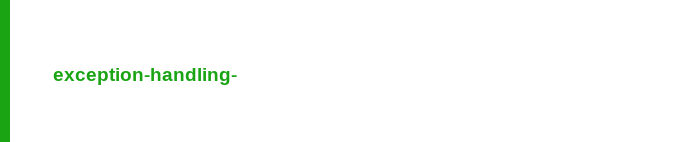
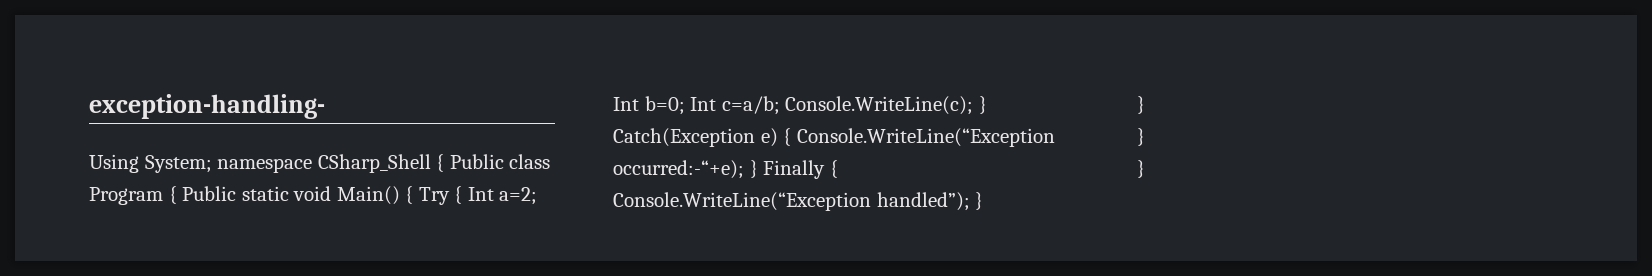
+ Using System; namespace CSharp_Shell { Public class Program { Public static void Main() { Try { Int a=2; Int b=0; Int c=a/b; Console.WriteLine(c); } Catch(Exception e) { Console.WriteLine(“Exception occurred:-“+e); } Finally { Console.WriteLine(“Exception handled”); }
+ }
+ }
+ }

